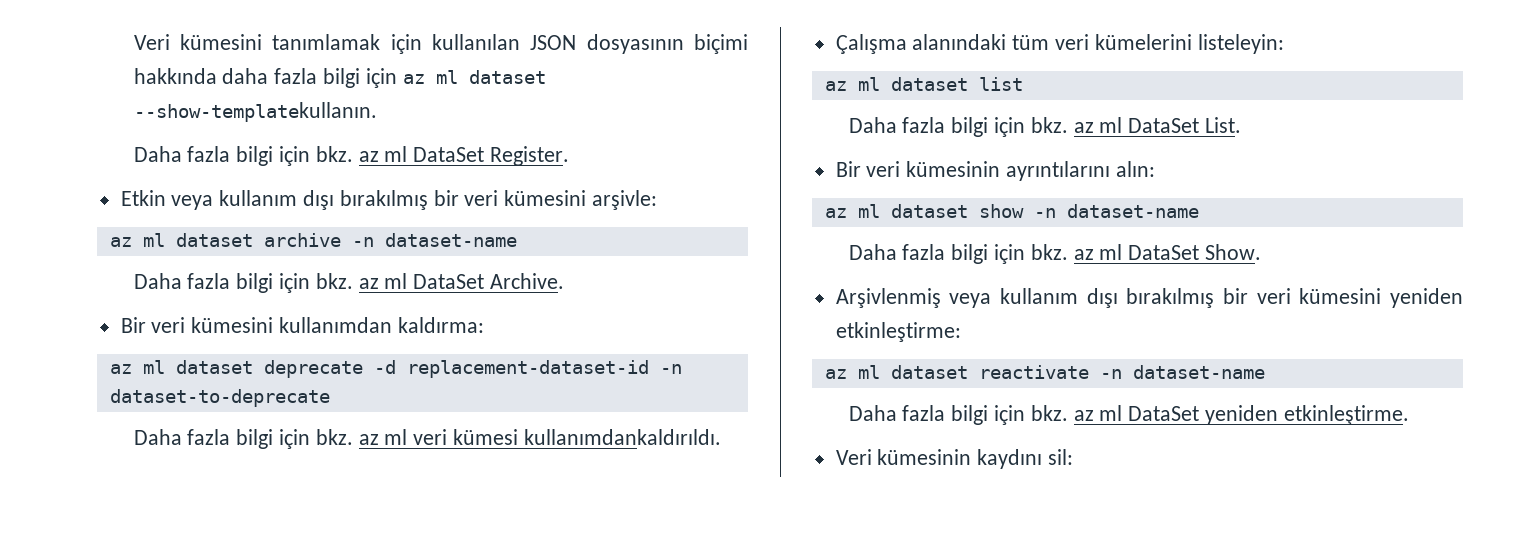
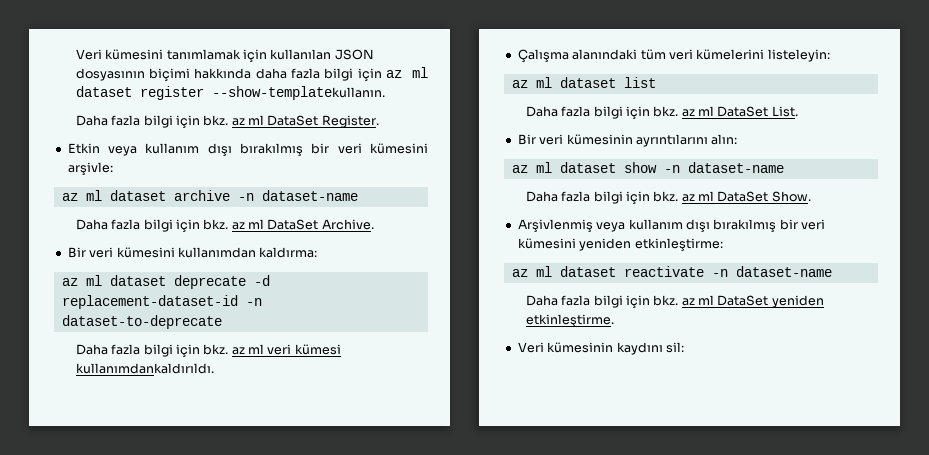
- Veri kümesini tanımlamak için kullanılan JSON dosyasının biçimi hakkında daha fazla bilgi için az ml dataset --show-templatekullanın.
+ Veri kümesini tanımlamak için kullanılan JSON dosyasının biçimi hakkında daha fazla bilgi için az ml dataset register --show-templatekullanın.

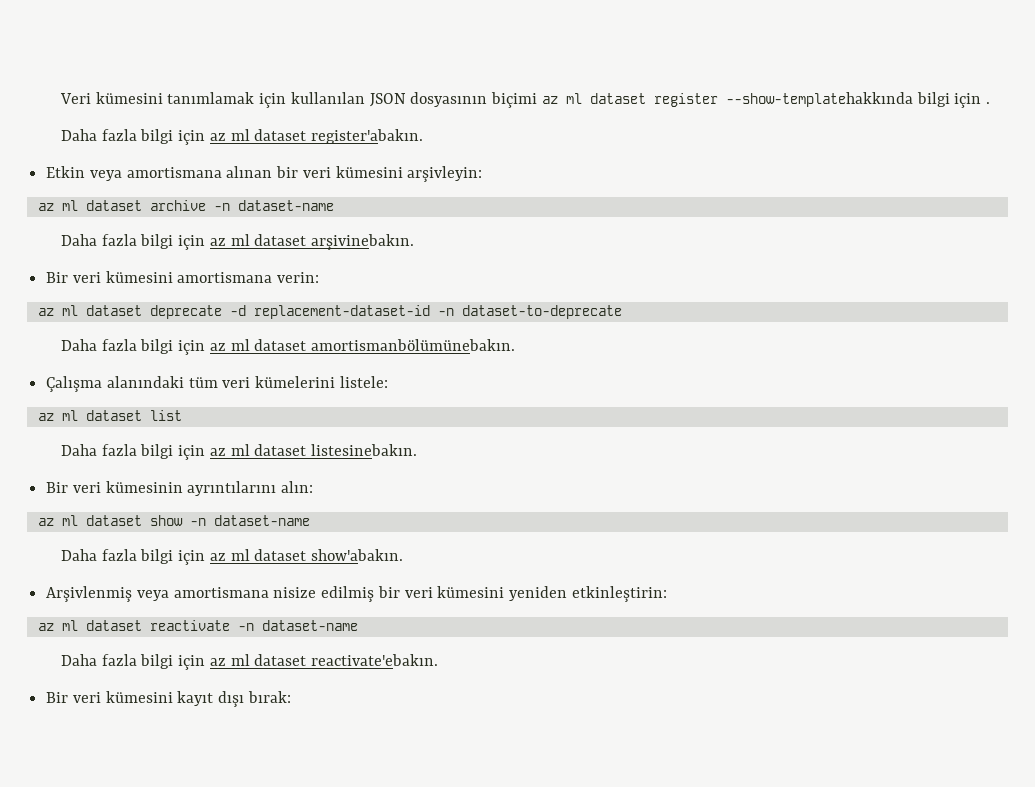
- Veri kümesini tanımlamak için kullanılan JSON dosyasının biçimi hakkında daha fazla bilgi için az ml dataset register --show-templatekullanın.
- Daha fazla bilgi için bkz. az ml DataSet Register.
+ Veri kümesini tanımlamak için kullanılan JSON dosyasının biçimi az ml dataset register --show-templatehakkında bilgi için .
+ Daha fazla bilgi için az ml dataset register'abakın.
- Etkin veya kullanım dışı bırakılmış bir veri kümesini arşivle:
+ Etkin veya amortismana alınan bir veri kümesini arşivleyin:
- Daha fazla bilgi için bkz. az ml DataSet Archive.
- Bir veri kümesini kullanımdan kaldırma:
+ Daha fazla bilgi için az ml dataset arşivinebakın.
+ Bir veri kümesini amortismana verin:
- Daha fazla bilgi için bkz. az ml veri kümesi kullanımdankaldırıldı.
+ Daha fazla bilgi için az ml dataset amortismanbölümünebakın.
- Çalışma alanındaki tüm veri kümelerini listeleyin:
+ Çalışma alanındaki tüm veri kümelerini listele:
- Daha fazla bilgi için bkz. az ml DataSet List.
+ Daha fazla bilgi için az ml dataset listesinebakın.
- Daha fazla bilgi için bkz. az ml DataSet Show.
+ Daha fazla bilgi için az ml dataset show'abakın.
- Arşivlenmiş veya kullanım dışı bırakılmış bir veri kümesini yeniden etkinleştirme:
+ Arşivlenmiş veya amortismana nisize edilmiş bir veri kümesini yeniden etkinleştirin:
- Daha fazla bilgi için bkz. az ml DataSet yeniden etkinleştirme.
- Veri kümesinin kaydını sil:
+ Daha fazla bilgi için az ml dataset reactivate'ebakın.
+ Bir veri kümesini kayıt dışı bırak:

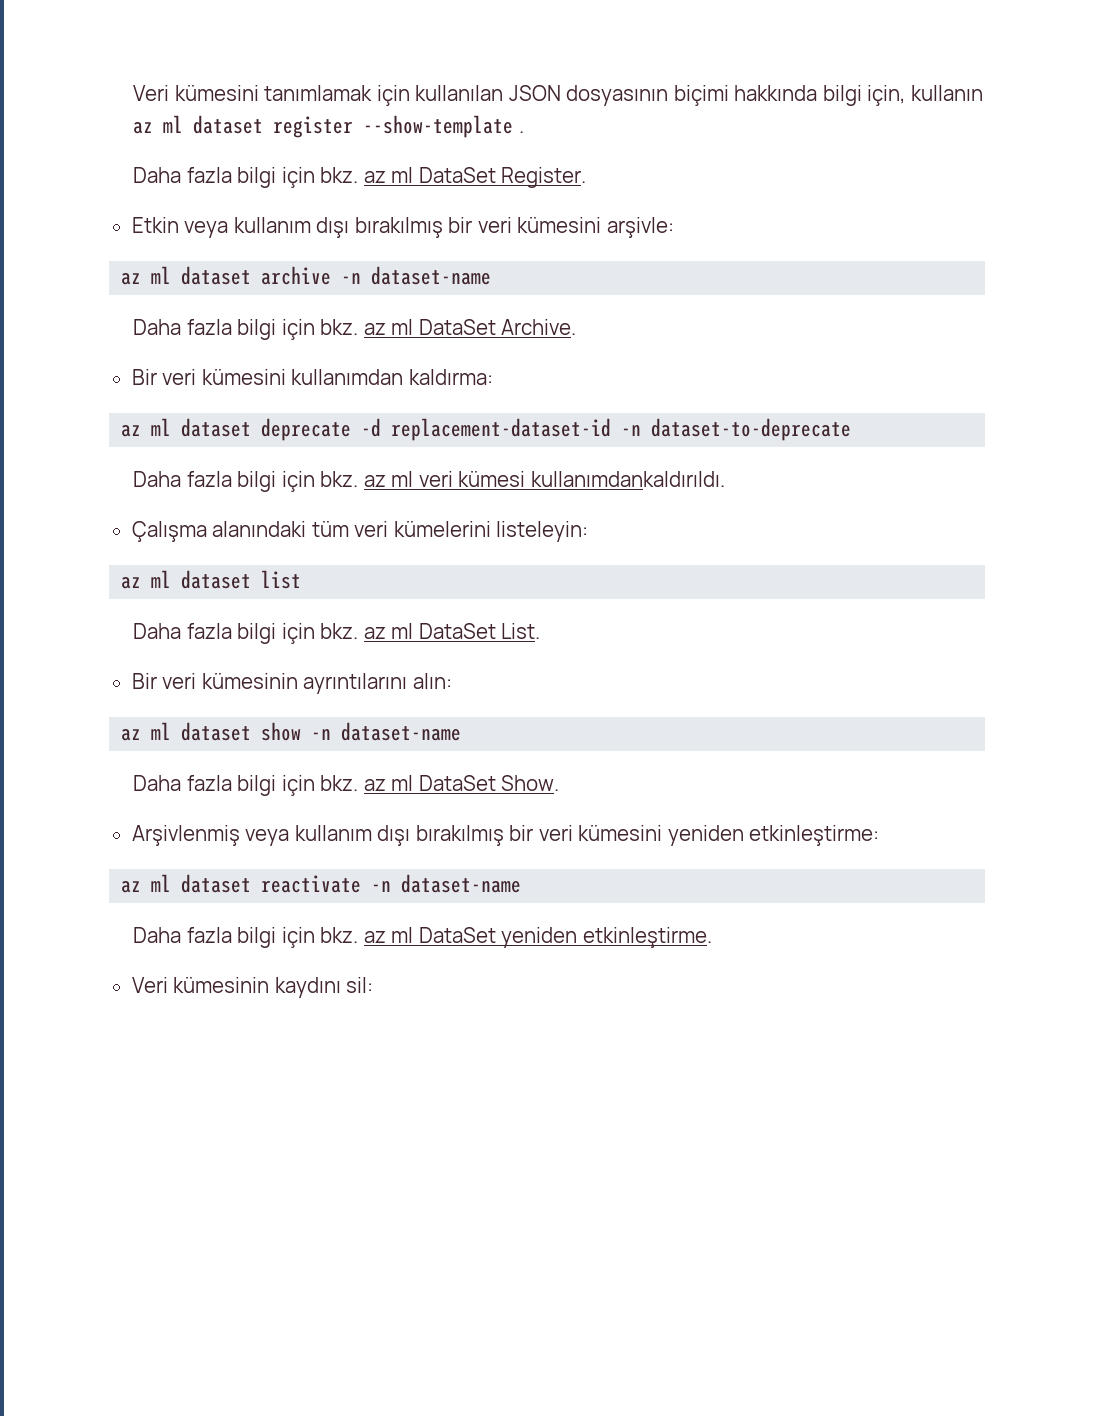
- Veri kümesini tanımlamak için kullanılan JSON dosyasının biçimi az ml dataset register --show-templatehakkında bilgi için .
+ Veri kümesini tanımlamak için kullanılan JSON dosyasının biçimi hakkında bilgi için, kullanın az ml dataset register --show-template .
- Daha fazla bilgi için az ml dataset register'abakın.
+ Daha fazla bilgi için bkz. az ml DataSet Register.
- Etkin veya amortismana alınan bir veri kümesini arşivleyin:
+ Etkin veya kullanım dışı bırakılmış bir veri kümesini arşivle:
- Daha fazla bilgi için az ml dataset arşivinebakın.
- Bir veri kümesini amortismana verin:
+ Daha fazla bilgi için bkz. az ml DataSet Archive.
+ Bir veri kümesini kullanımdan kaldırma:
- Daha fazla bilgi için az ml dataset amortismanbölümünebakın.
+ Daha fazla bilgi için bkz. az ml veri kümesi kullanımdankaldırıldı.
- Çalışma alanındaki tüm veri kümelerini listele:
+ Çalışma alanındaki tüm veri kümelerini listeleyin:
- Daha fazla bilgi için az ml dataset listesinebakın.
+ Daha fazla bilgi için bkz. az ml DataSet List.
- Daha fazla bilgi için az ml dataset show'abakın.
+ Daha fazla bilgi için bkz. az ml DataSet Show.
- Arşivlenmiş veya amortismana nisize edilmiş bir veri kümesini yeniden etkinleştirin:
+ Arşivlenmiş veya kullanım dışı bırakılmış bir veri kümesini yeniden etkinleştirme:
- Daha fazla bilgi için az ml dataset reactivate'ebakın.
- Bir veri kümesini kayıt dışı bırak:
+ Daha fazla bilgi için bkz. az ml DataSet yeniden etkinleştirme.
+ Veri kümesinin kaydını sil:

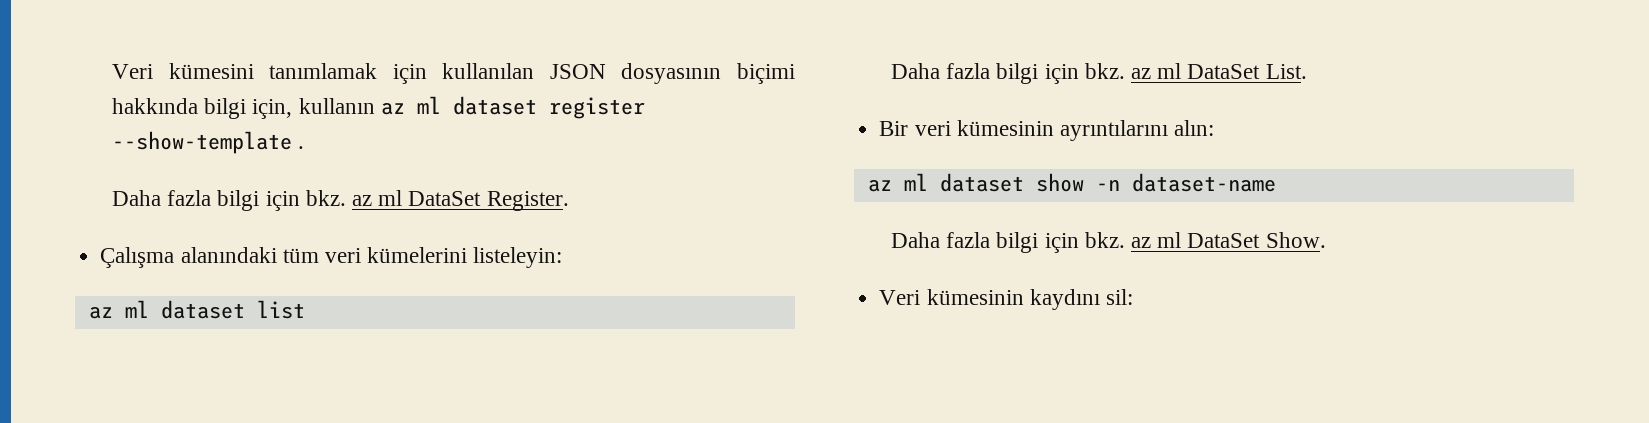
- Etkin veya kullanım dışı bırakılmış bir veri kümesini arşivle:
- az ml dataset archive -n dataset-name
- Daha fazla bilgi için bkz. az ml DataSet Archive.
- Bir veri kümesini kullanımdan kaldırma:
- az ml dataset deprecate -d replacement-dataset-id -n dataset-to-deprecate
- Daha fazla bilgi için bkz. az ml veri kümesi kullanımdankaldırıldı.
- Arşivlenmiş veya kullanım dışı bırakılmış bir veri kümesini yeniden etkinleştirme:
- az ml dataset reactivate -n dataset-name
- Daha fazla bilgi için bkz. az ml DataSet yeniden etkinleştirme.

